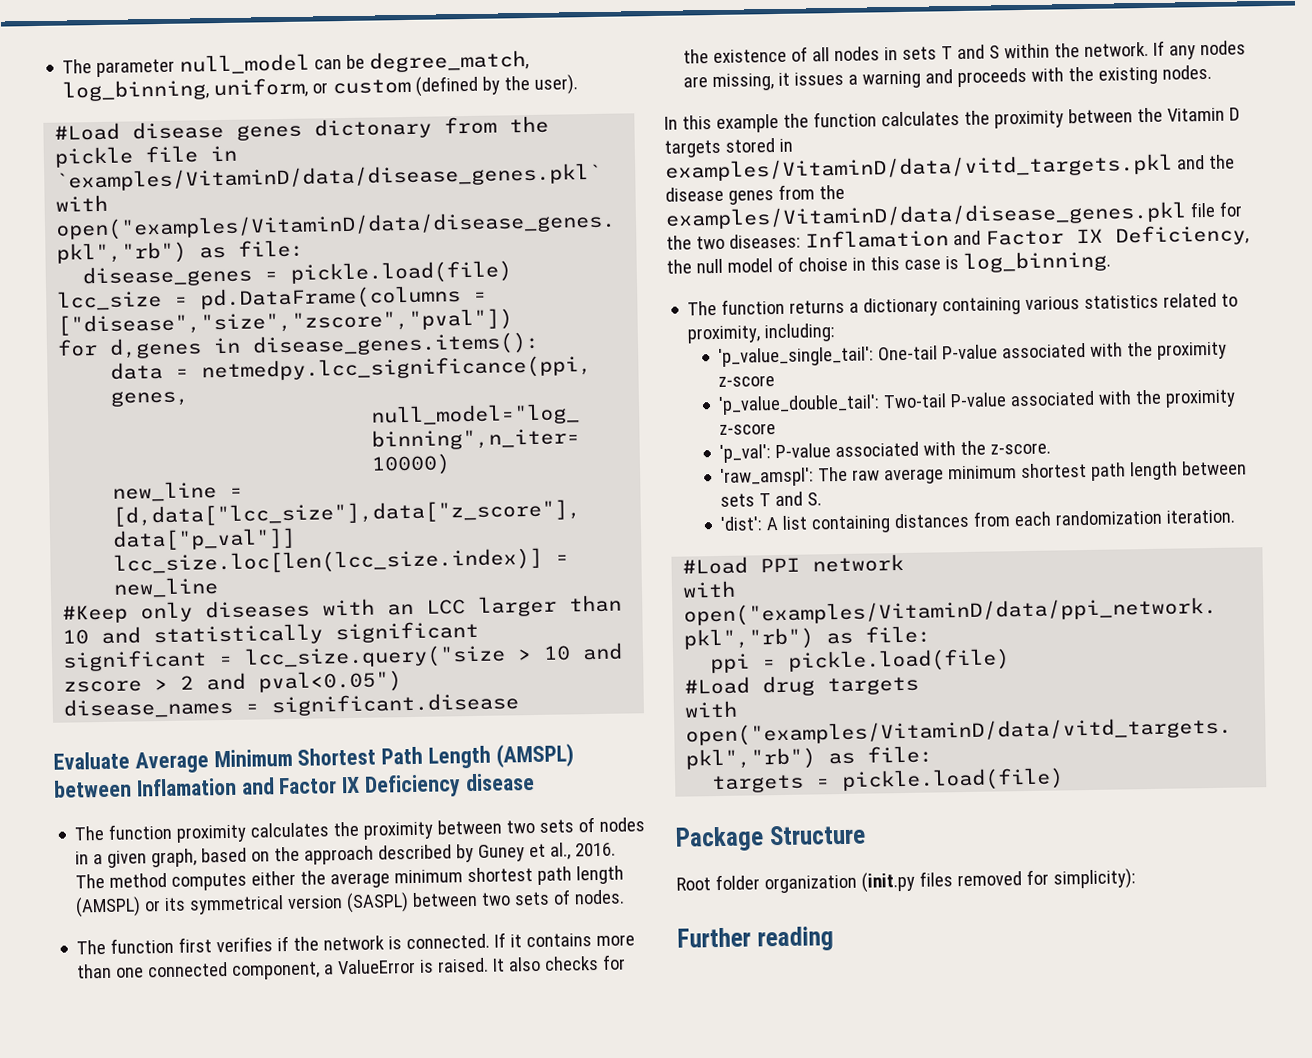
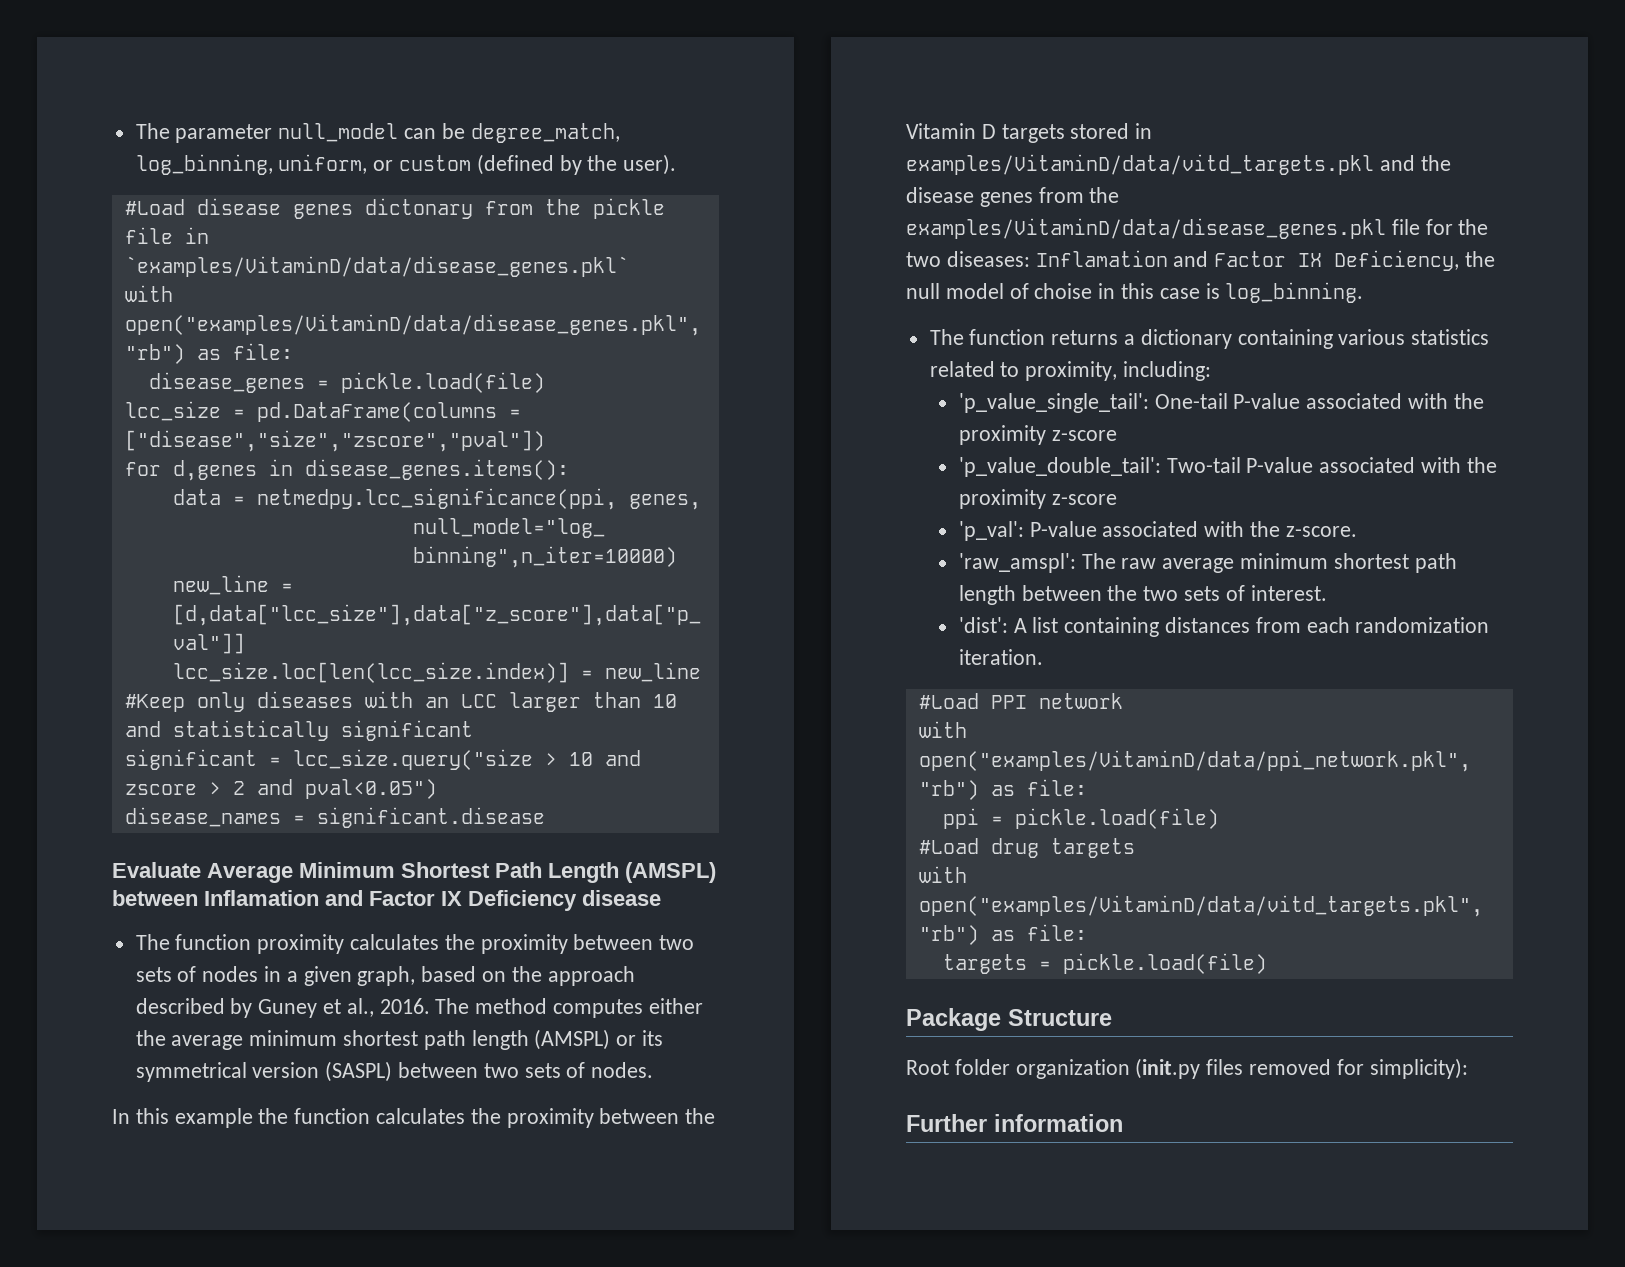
- The function first verifies if the network is connected. If it contains more than one connected component, a ValueError is raised. It also checks for the existence of all nodes in sets T and S within the network. If any nodes are missing, it issues a warning and proceeds with the existing nodes.
- 'raw_amspl': The raw average minimum shortest path length between sets T and S.
+ 'raw_amspl': The raw average minimum shortest path length between the two sets of interest.
- Further reading
+ Further information

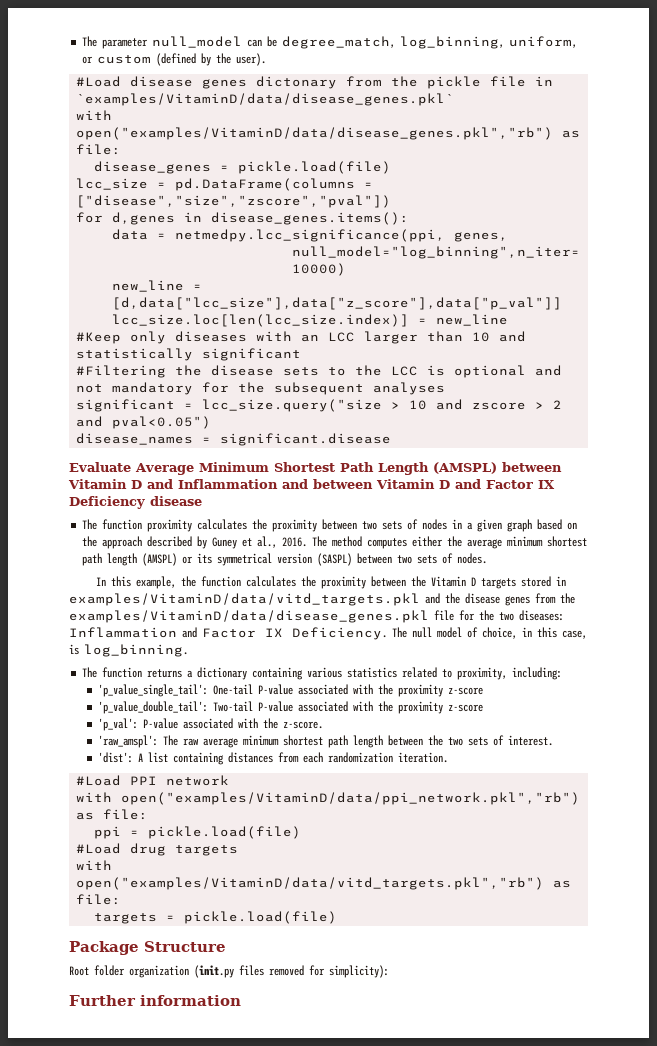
+ #Filtering the disease sets to the LCC is optional and not mandatory for the subsequent analyses
- Evaluate Average Minimum Shortest Path Length (AMSPL) between Inflamation and Factor IX Deficiency disease
+ Evaluate Average Minimum Shortest Path Length (AMSPL) between Vitamin D and Inflammation and between Vitamin D and Factor IX Deficiency disease
- The function proximity calculates the proximity between two sets of nodes in a given graph, based on the approach described by Guney et al., 2016.
+ The function proximity calculates the proximity between two sets of nodes in a given graph based on the approach described by Guney et al., 2016.
- In this example the function calculates the proximity between the Vitamin D targets stored in examples/VitaminD/data/vitd_targets.pkl and the disease genes from the examples/VitaminD/data/disease_genes.pkl file for the two diseases: Inflamation and Factor IX Deficiency, the null model of choise in this case is log_binning.
+ In this example, the function calculates the proximity between the Vitamin D targets stored in examples/VitaminD/data/vitd_targets.pkl and the disease genes from the examples/VitaminD/data/disease_genes.pkl file for the two diseases: Inflammation and Factor IX Deficiency. The null model of choice, in this case, is log_binning.

